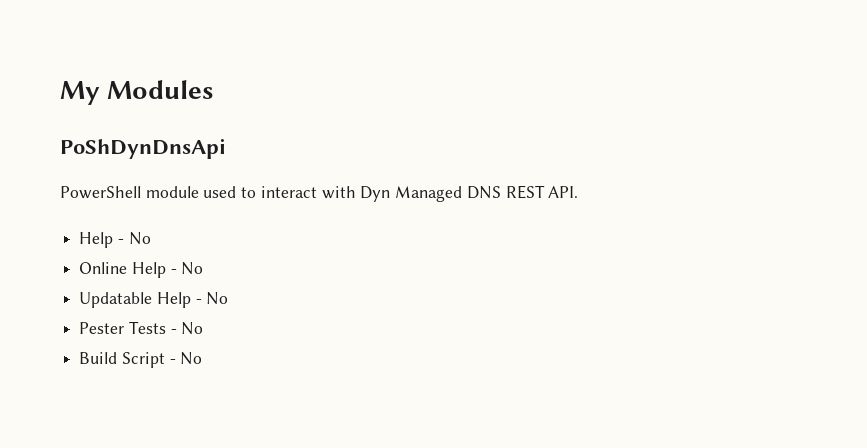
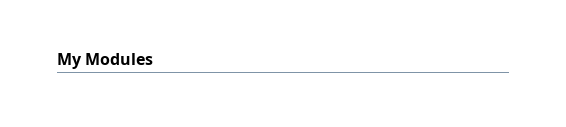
- PoShDynDnsApi
- PowerShell module used to interact with Dyn Managed DNS REST API.
- Help - No
- Online Help - No
- Updatable Help - No
- Pester Tests - No
- Build Script - No

